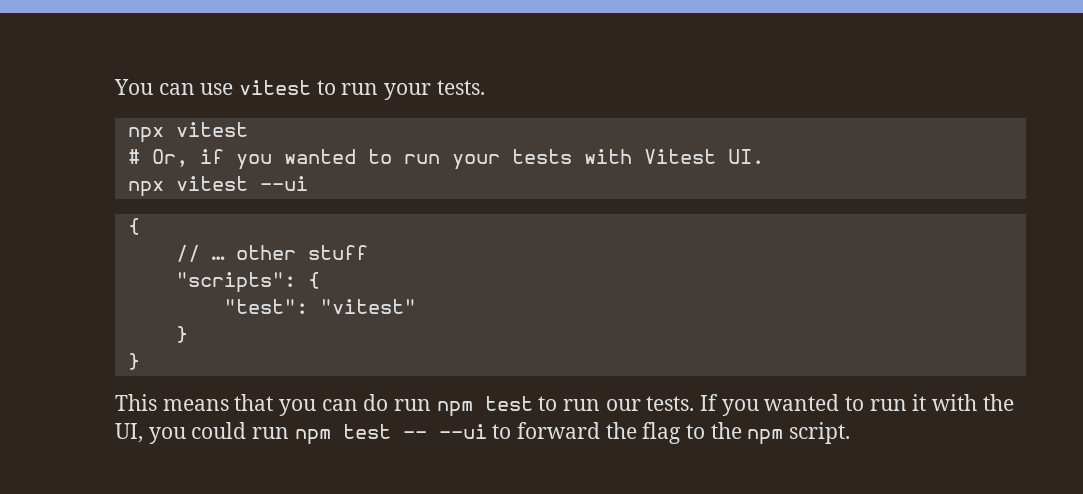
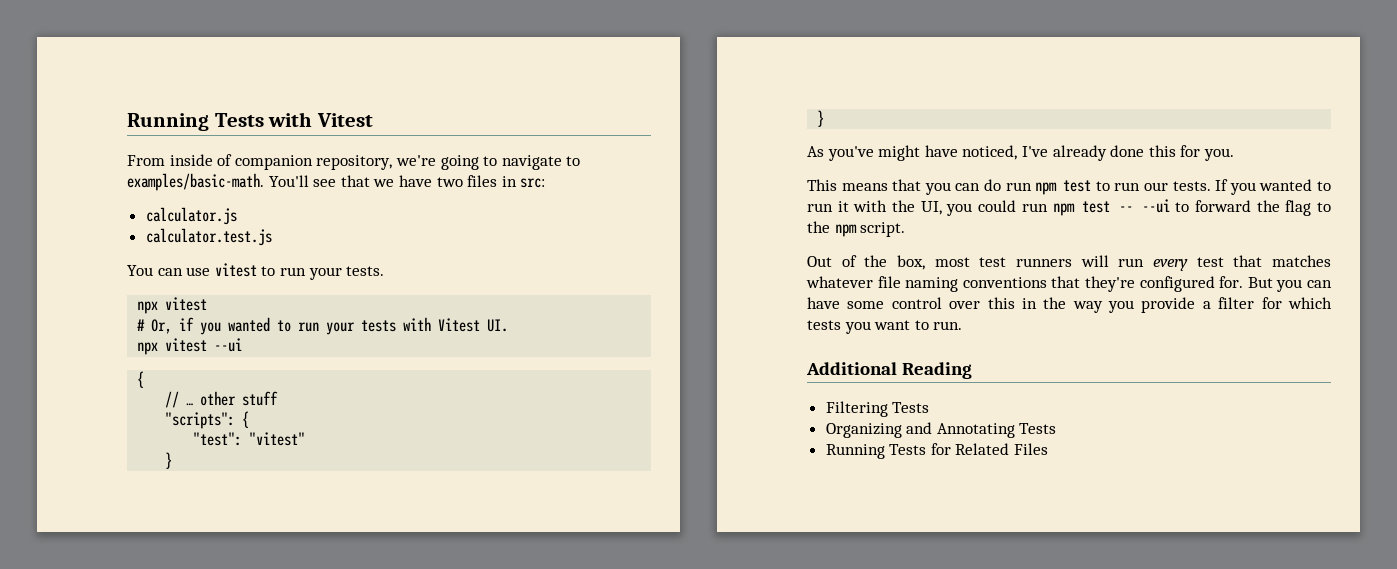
+ Running Tests with Vitest
+ From inside of companion repository, we're going to navigate to examples/basic-math. You'll see that we have two files in src:
+ calculator.js
+ calculator.test.js
+ As you've might have noticed, I've already done this for you.
+ Out of the box, most test runners will run every test that matches whatever file naming conventions that they're configured for. But you can have some control over this in the way you provide a filter for which tests you want to run.
+ Additional Reading
+ Filtering Tests
+ Organizing and Annotating Tests
+ Running Tests for Related Files

